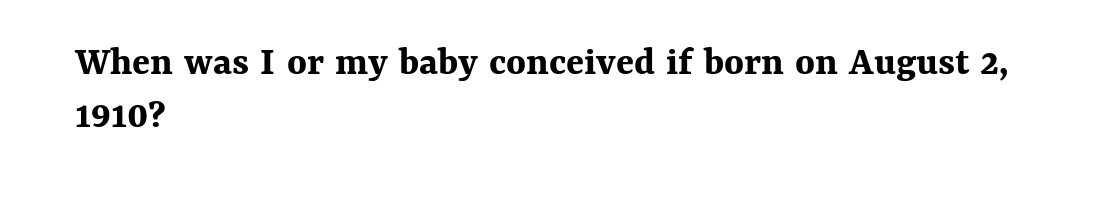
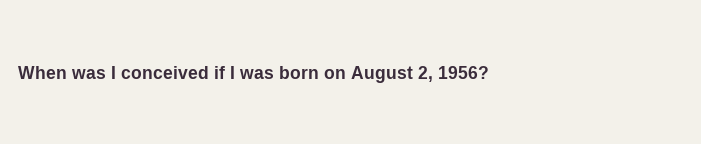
- When was I or my baby conceived if born on August 2, 1910?
+ When was I conceived if I was born on August 2, 1956?

